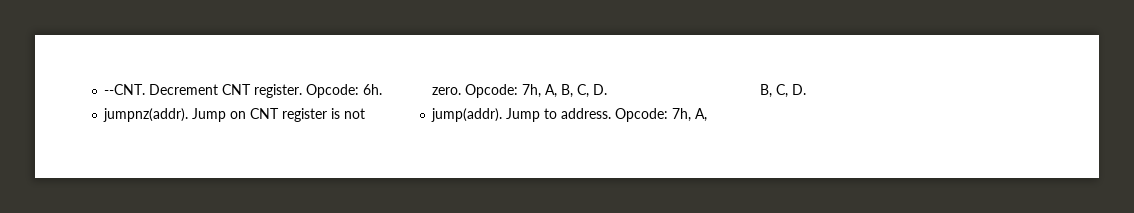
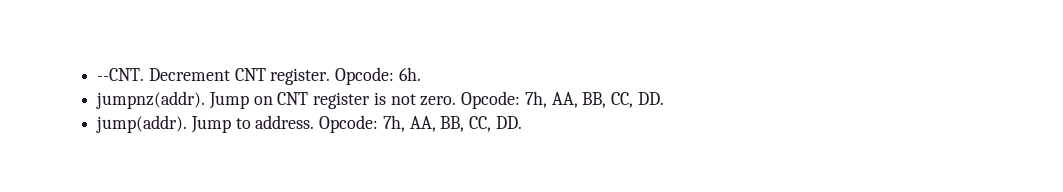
- Jump on CNT register is not zero. Opcode: 7h, A, B, C, D.
+ Jump on CNT register is not zero. Opcode: 7h, AA, BB, CC, DD.
- Jump to address. Opcode: 7h, A, B, C, D.
+ Jump to address. Opcode: 7h, AA, BB, CC, DD.

